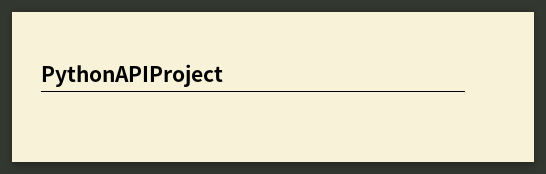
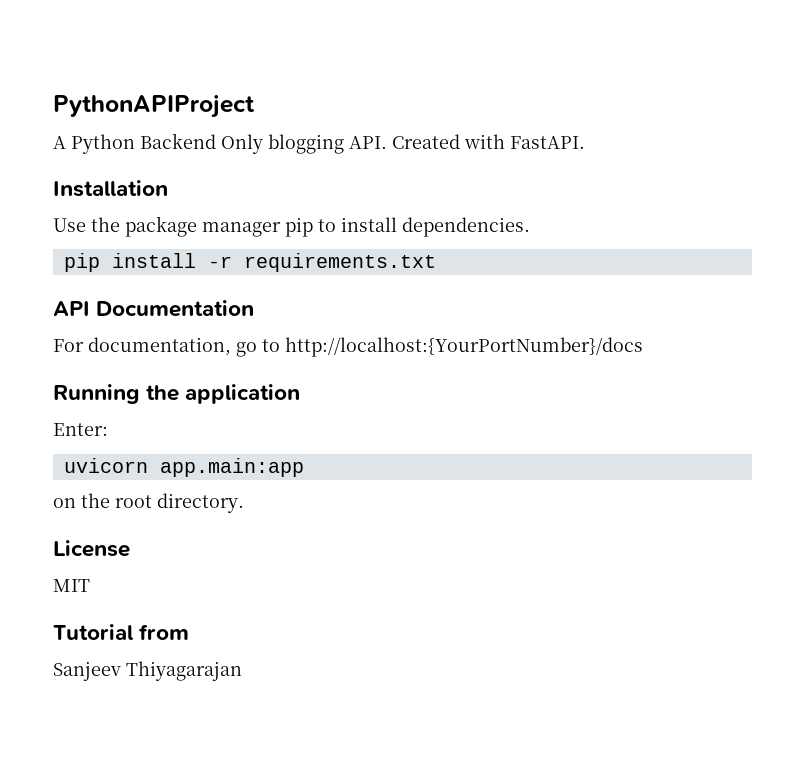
+ A Python Backend Only blogging API. Created with FastAPI.
+ Installation
+ Use the package manager pip to install dependencies.
+ pip install -r requirements.txt
+ API Documentation
+ For documentation, go to http://localhost:{YourPortNumber}/docs
+ Running the application
+ Enter:
+ uvicorn app.main:app
+ on the root directory.
+ License
+ MIT
+ Tutorial from
+ Sanjeev Thiyagarajan

